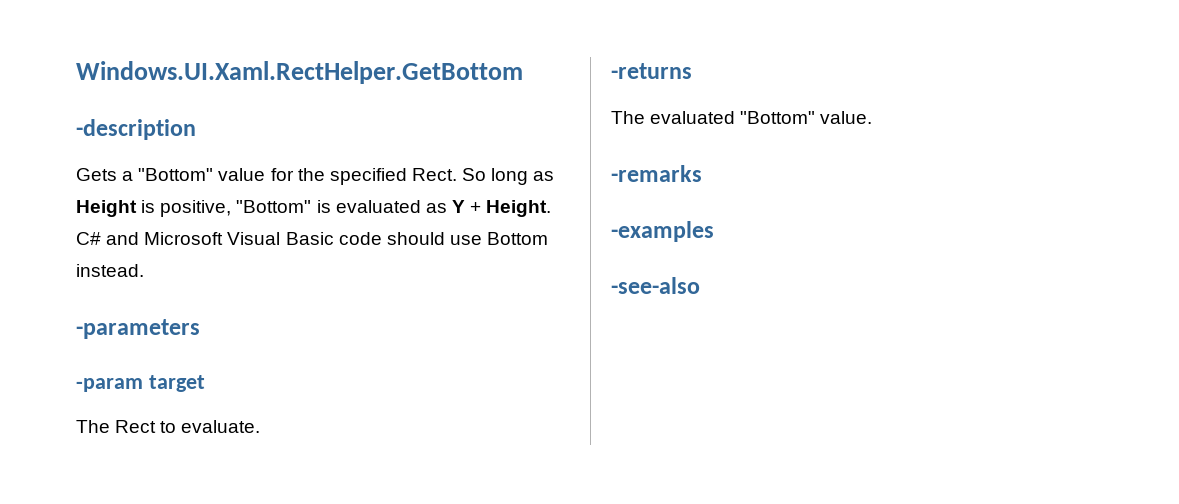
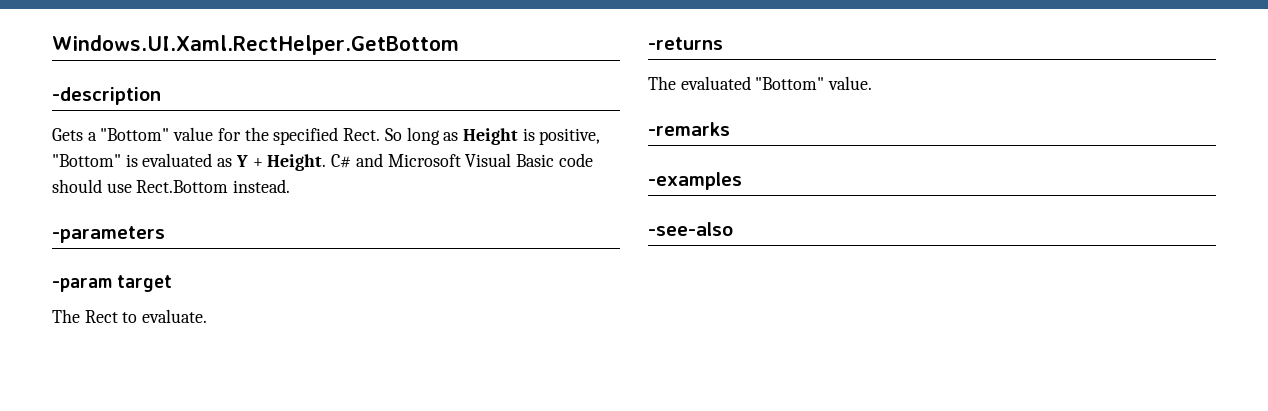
- C# and Microsoft Visual Basic code should use Bottom instead.
+ C# and Microsoft Visual Basic code should use Rect.Bottom instead.

